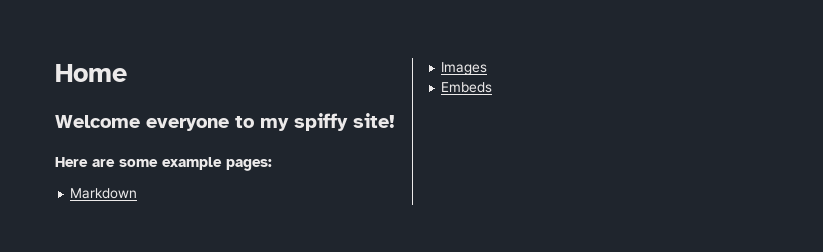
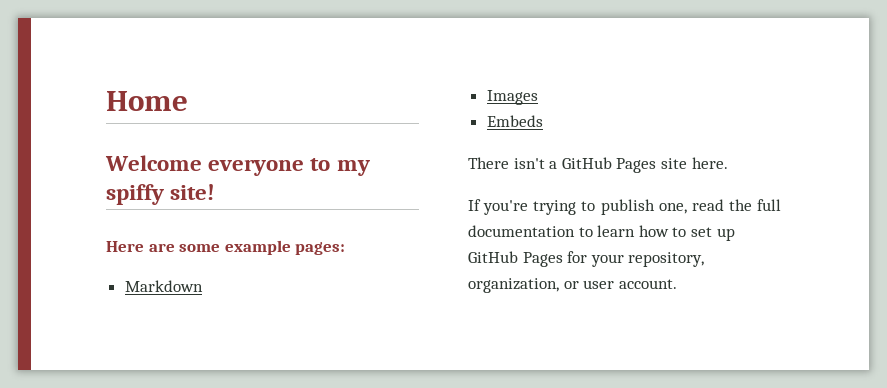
+ There isn't a GitHub Pages site here.
+ If you're trying to publish one, read the full documentation to learn how to set up GitHub Pages for your repository, organization, or user account.

